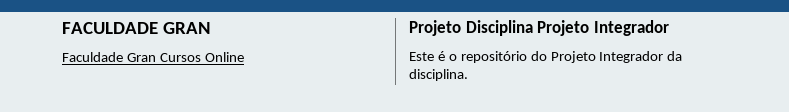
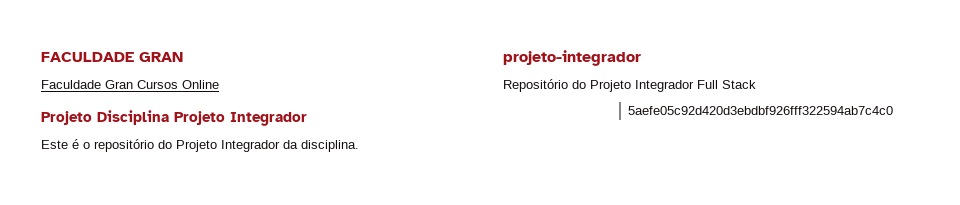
+ projeto-integrador
+ Repositório do Projeto Integrador Full Stack
+ 5aefe05c92d420d3ebdbf926fff322594ab7c4c0

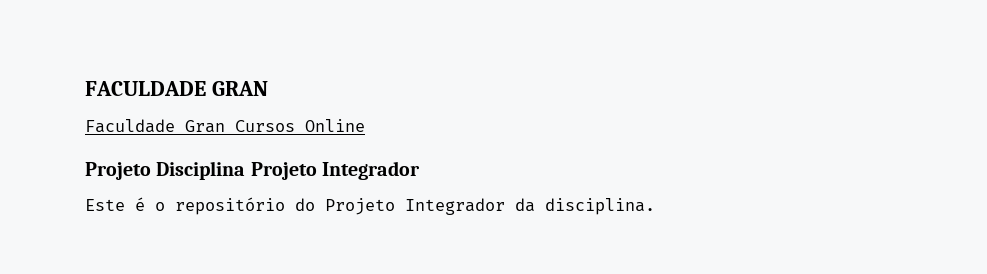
- projeto-integrador
- Repositório do Projeto Integrador Full Stack
- 5aefe05c92d420d3ebdbf926fff322594ab7c4c0

